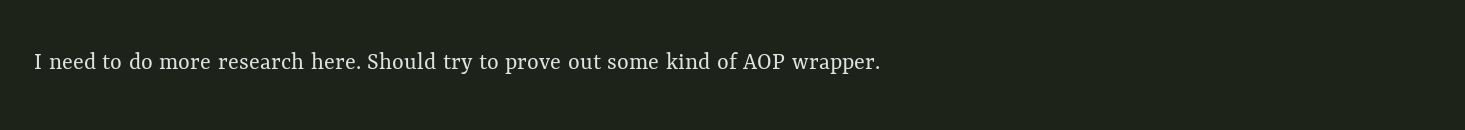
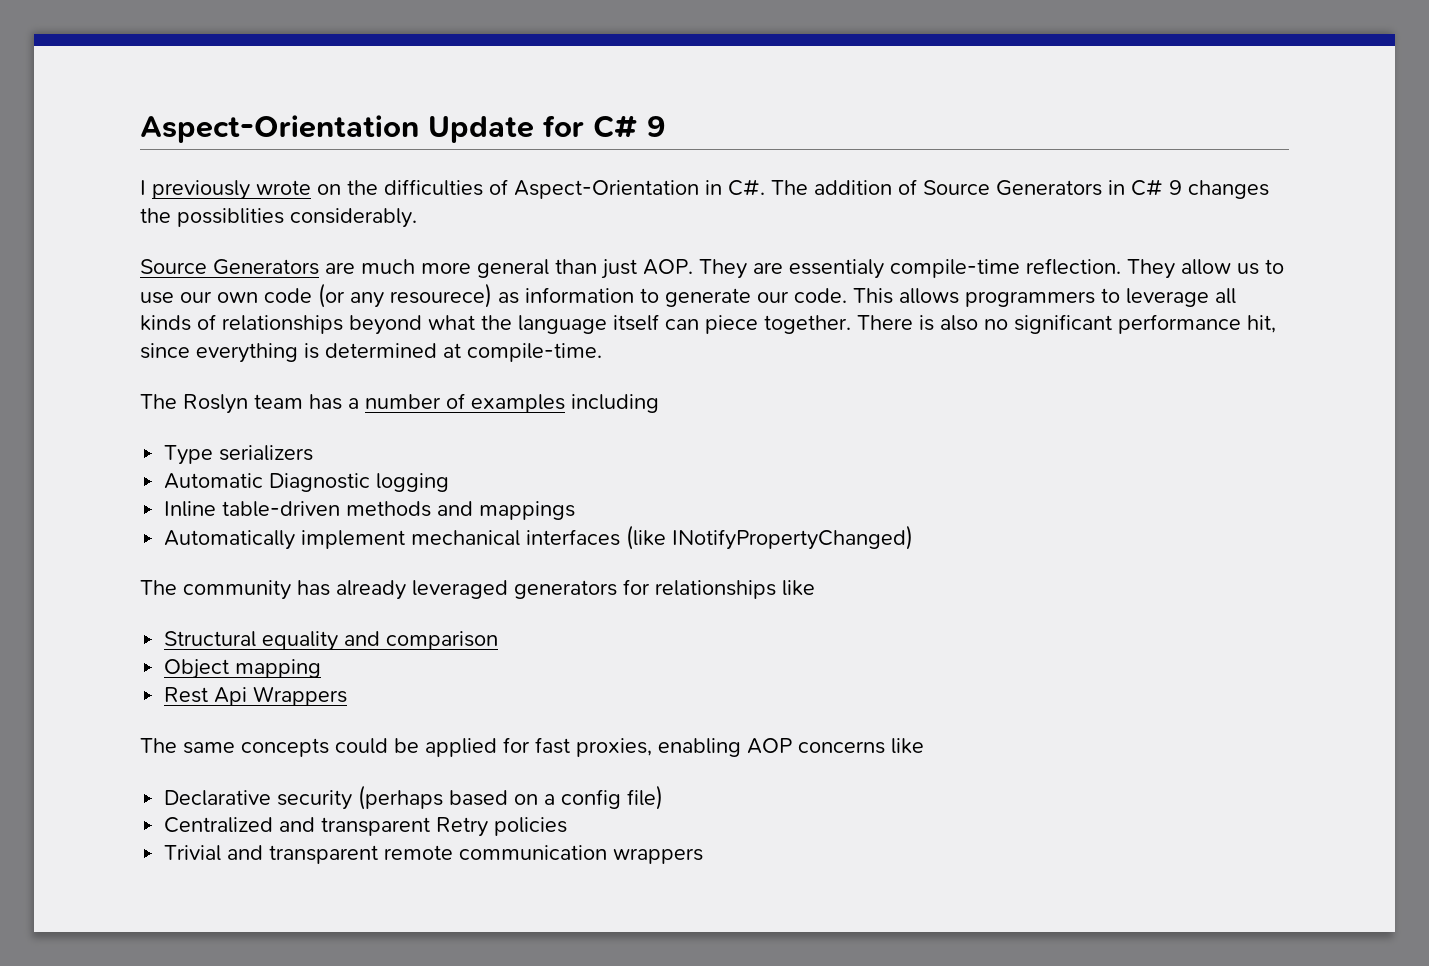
- I need to do more research here. Should try to prove out some kind of AOP wrapper.
+ Aspect-Orientation Update for C# 9
+ I previously wrote on the difficulties of Aspect-Orientation in C#. The addition of Source Generators in C# 9 changes the possiblities considerably.
+ Source Generators are much more general than just AOP. They are essentialy compile-time reflection. They allow us to use our own code (or any resourece) as information to generate our code. This allows programmers to leverage all kinds of relationships beyond what the language itself can piece together. There is also no significant performance hit, since everything is determined at compile-time.
+ The Roslyn team has a number of examples including
+ Type serializers
+ Automatic Diagnostic logging
+ Inline table-driven methods and mappings
+ Automatically implement mechanical interfaces (like INotifyPropertyChanged)
+ The community has already leveraged generators for relationships like
+ Structural equality and comparison
+ Object mapping
+ Rest Api Wrappers
+ The same concepts could be applied for fast proxies, enabling AOP concerns like
+ Declarative security (perhaps based on a config file)
+ Centralized and transparent Retry policies
+ Trivial and transparent remote communication wrappers

